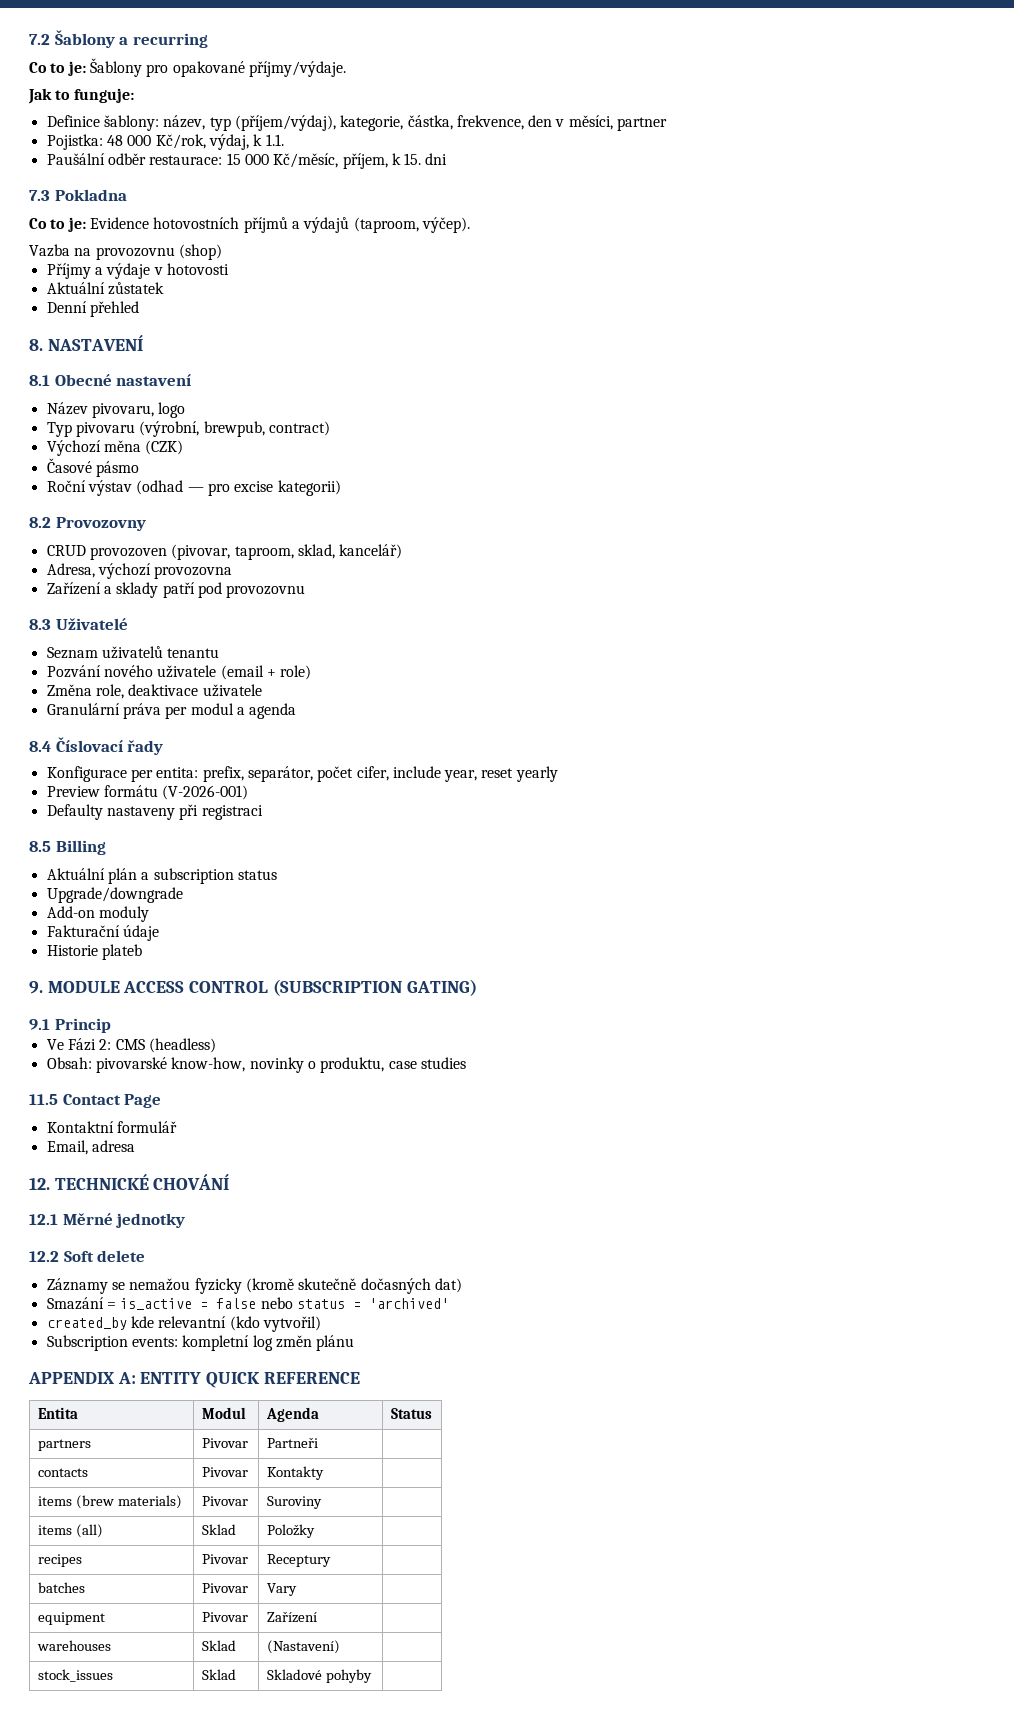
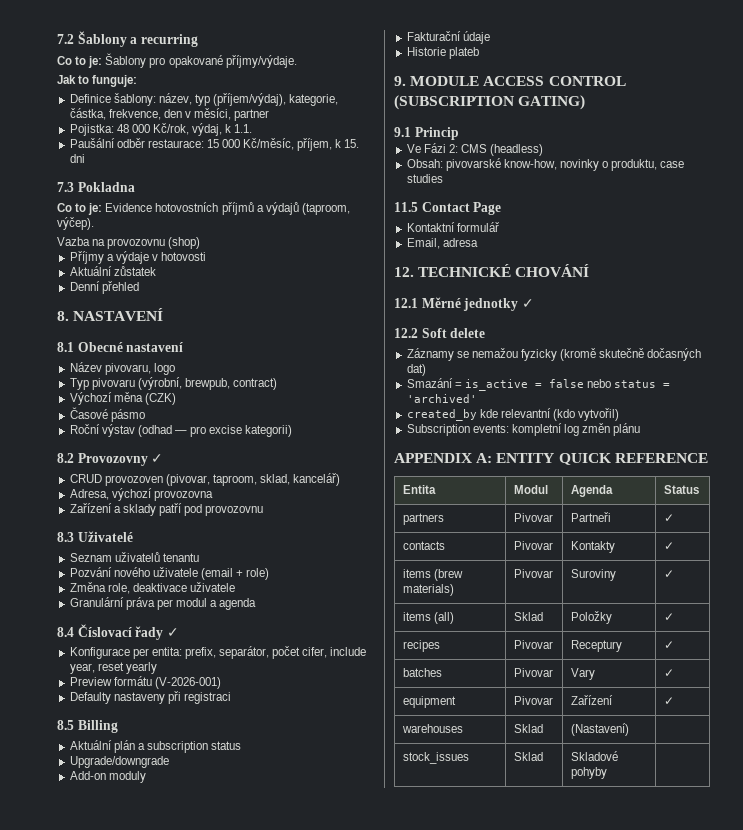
- 8.2 Provozovny
+ 8.2 Provozovny ✓
- 8.4 Číslovací řady
+ 8.4 Číslovací řady ✓
- 12.1 Měrné jednotky
+ 12.1 Měrné jednotky ✓
- partners | Pivovar | Partneři |
+ partners | Pivovar | Partneři | ✓
- contacts | Pivovar | Kontakty |
+ contacts | Pivovar | Kontakty | ✓
- items (brew materials) | Pivovar | Suroviny |
+ items (brew materials) | Pivovar | Suroviny | ✓
- items (all) | Sklad | Položky |
+ items (all) | Sklad | Položky | ✓
- recipes | Pivovar | Receptury |
+ recipes | Pivovar | Receptury | ✓
- batches | Pivovar | Vary |
+ batches | Pivovar | Vary | ✓
- equipment | Pivovar | Zařízení |
+ equipment | Pivovar | Zařízení | ✓

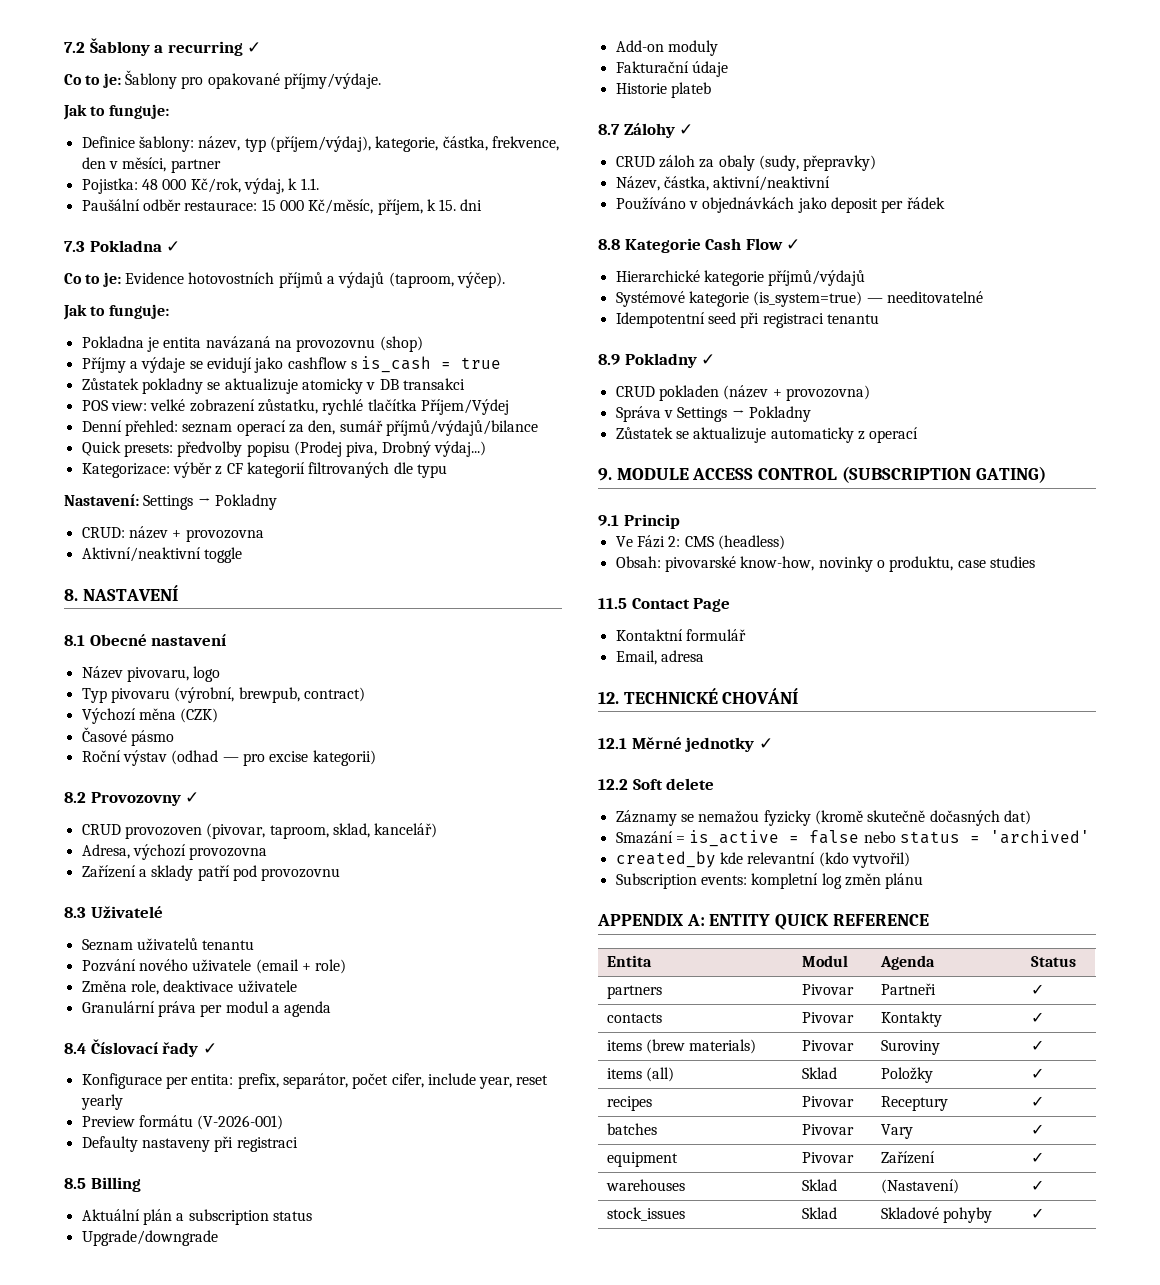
- 7.2 Šablony a recurring
+ 7.2 Šablony a recurring ✓
- 7.3 Pokladna
+ 7.3 Pokladna ✓
  Co to je: Evidence hotovostních příjmů a výdajů (taproom, výčep).
- Vazba na provozovnu (shop)
+ Jak to funguje:
+ Pokladna je entita navázaná na provozovnu (shop)
- Příjmy a výdaje v hotovosti
- Aktuální zůstatek
- Denní přehled
+ Příjmy a výdaje se evidují jako cashflow s is_cash = true
+ Zůstatek pokladny se aktualizuje atomicky v DB transakci
+ POS view: velké zobrazení zůstatku, rychlé tlačítka Příjem/Výdej
+ Denní přehled: seznam operací za den, sumář příjmů/výdajů/bilance
+ Quick presets: předvolby popisu (Prodej piva, Drobný výdaj...)
+ Kategorizace: výběr z CF kategorií filtrovaných dle typu
+ Nastavení: Settings → Pokladny
+ CRUD: název + provozovna
+ Aktivní/neaktivní toggle
+ 8.7 Zálohy ✓
+ CRUD záloh za obaly (sudy, přepravky)
+ Název, částka, aktivní/neaktivní
+ Používáno v objednávkách jako deposit per řádek
+ 8.8 Kategorie Cash Flow ✓
+ Hierarchické kategorie příjmů/výdajů
+ Systémové kategorie (is_system=true) — needitovatelné
+ Idempotentní seed při registraci tenantu
+ 8.9 Pokladny ✓
+ CRUD pokladen (název + provozovna)
+ Správa v Settings → Pokladny
+ Zůstatek se aktualizuje automaticky z operací
- warehouses | Sklad | (Nastavení) |
+ warehouses | Sklad | (Nastavení) | ✓
- stock_issues | Sklad | Skladové pohyby |
+ stock_issues | Sklad | Skladové pohyby | ✓

